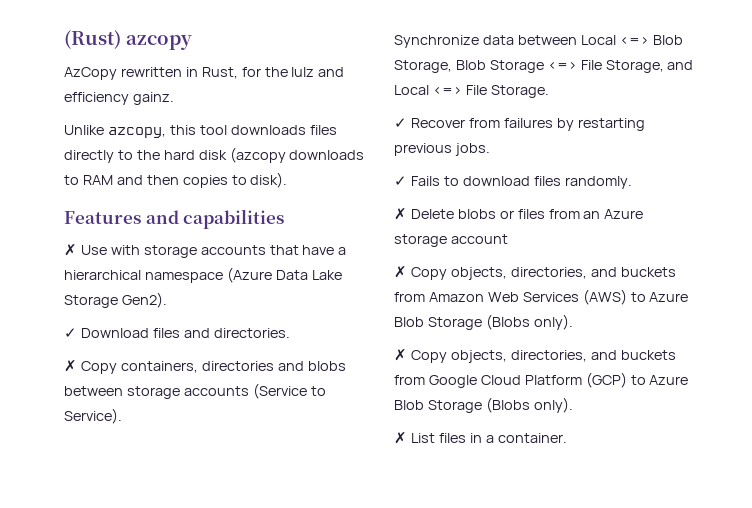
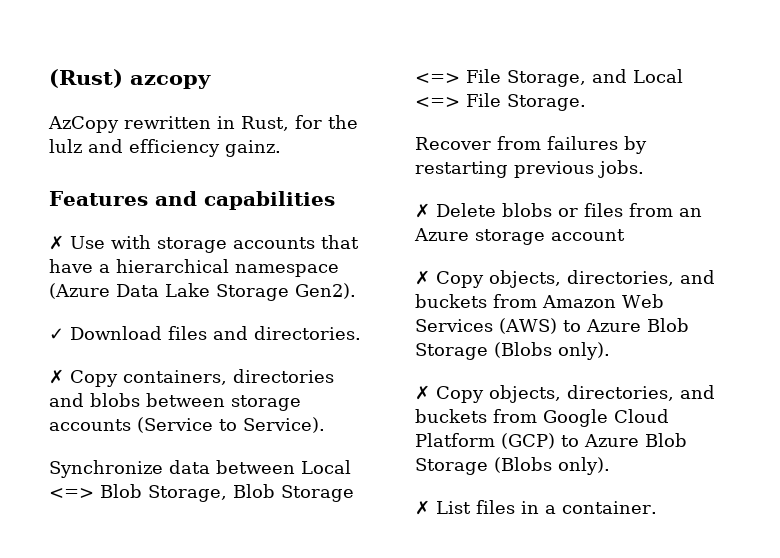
- Unlike azcopy, this tool downloads files directly to the hard disk (azcopy downloads to RAM and then copies to disk).
- ✓ Recover from failures by restarting previous jobs.
+ Recover from failures by restarting previous jobs.
- ✓ Fails to download files randomly.

